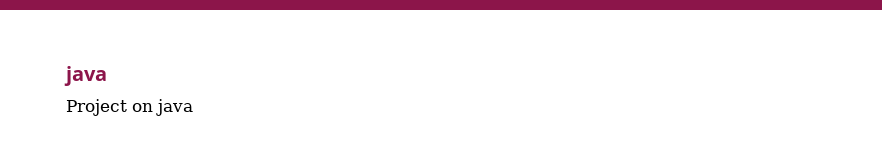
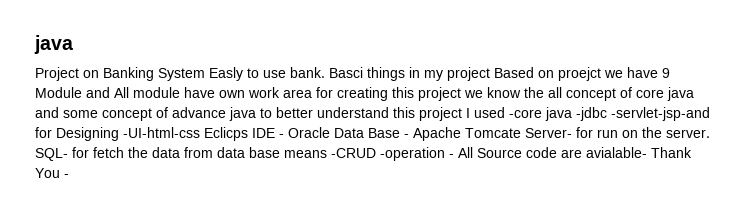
- Project on java
+ Project on Banking System Easly to use bank. Basci things in my project Based on proejct we have 9 Module and All module have own work area for creating this project we know the all concept of core java and some concept of advance java to better understand this project I used -core java -jdbc -servlet-jsp-and for Designing -UI-html-css Eclicps IDE - Oracle Data Base - Apache Tomcate Server- for run on the server. SQL- for fetch the data from data base means -CRUD -operation - All Source code are avialable- Thank You -

